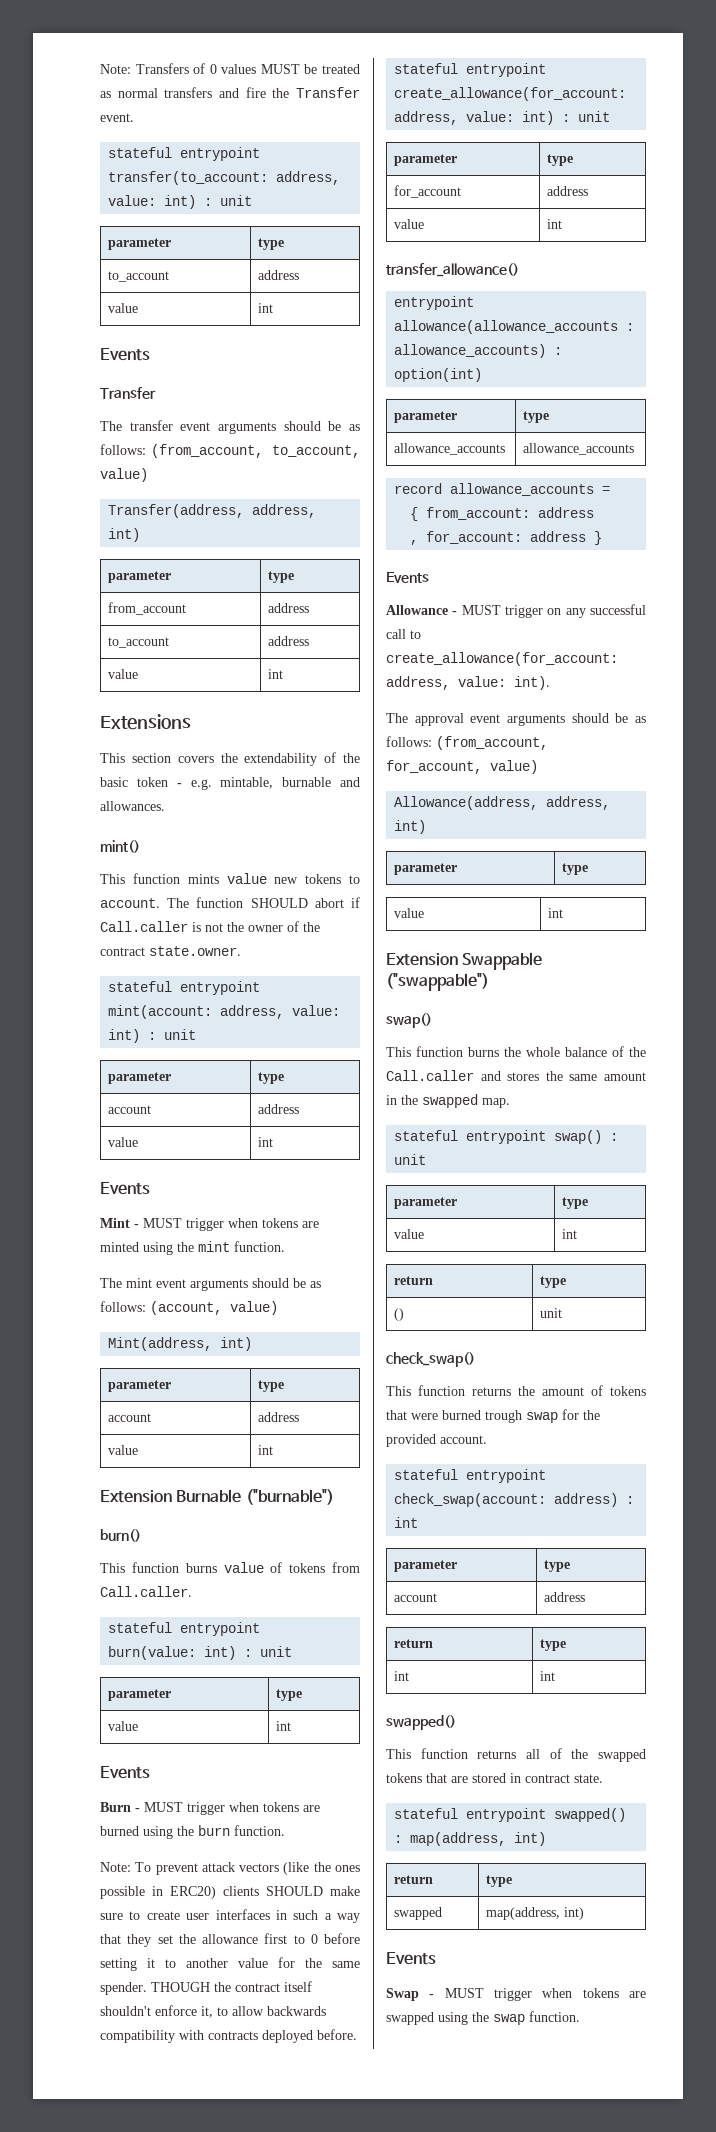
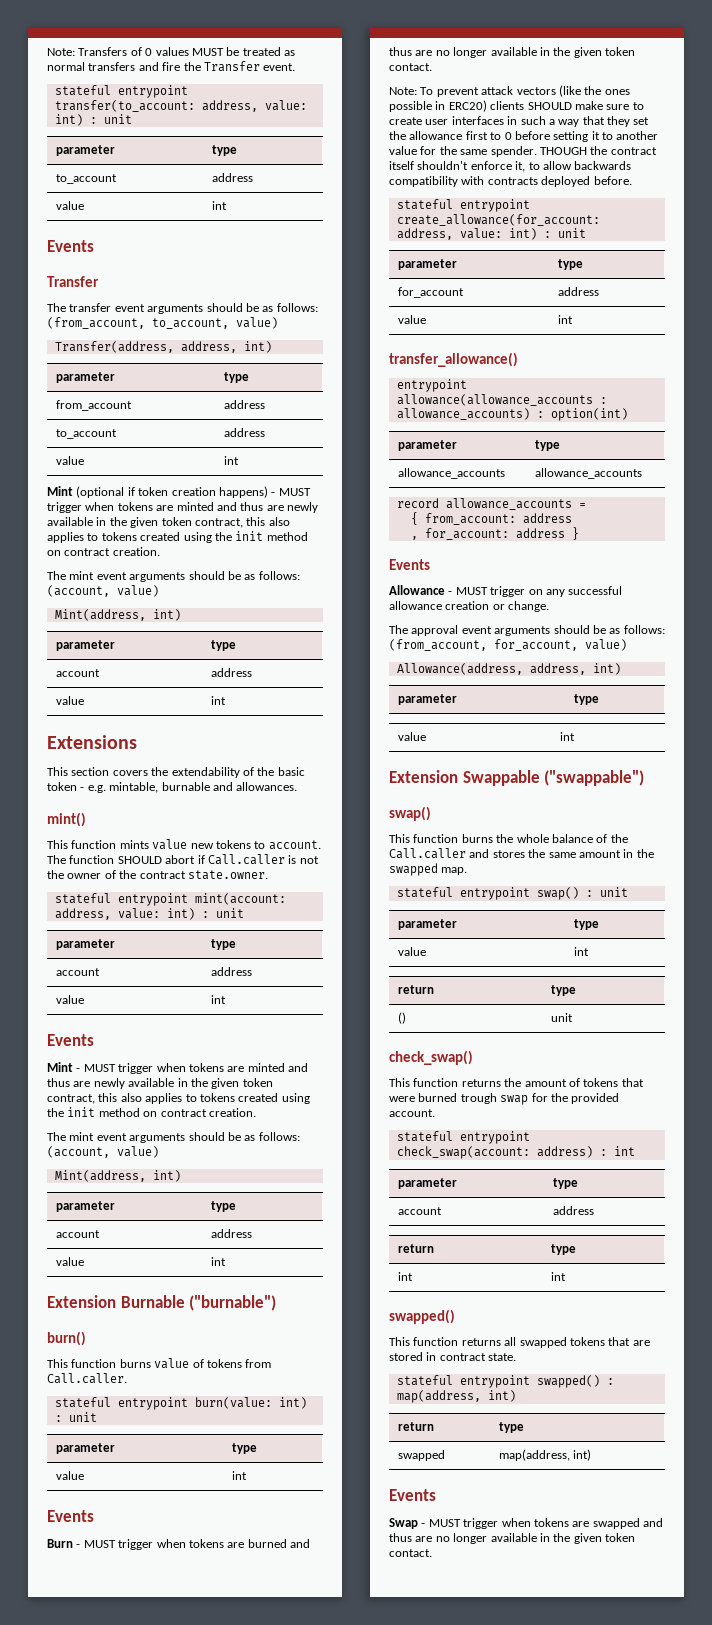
+ Mint (optional if token creation happens) - MUST trigger when tokens are minted and thus are newly available in the given token contract, this also applies to tokens created using the init method on contract creation.
+ The mint event arguments should be as follows: (account, value)
+ Mint(address, int)
+ parameter | type
+ account | address
+ value | int
- Mint - MUST trigger when tokens are minted using the mint function.
+ Mint - MUST trigger when tokens are minted and thus are newly available in the given token contract, this also applies to tokens created using the init method on contract creation.
- Burn - MUST trigger when tokens are burned using the burn function.
+ Burn - MUST trigger when tokens are burned and thus are no longer available in the given token contact.
- Allowance - MUST trigger on any successful call to create_allowance(for_account: address, value: int).
+ Allowance - MUST trigger on any successful allowance creation or change.
- This function returns all of the swapped tokens that are stored in contract state.
+ This function returns all swapped tokens that are stored in contract state.
- Swap - MUST trigger when tokens are swapped using the swap function.
+ Swap - MUST trigger when tokens are swapped and thus are no longer available in the given token contact.

